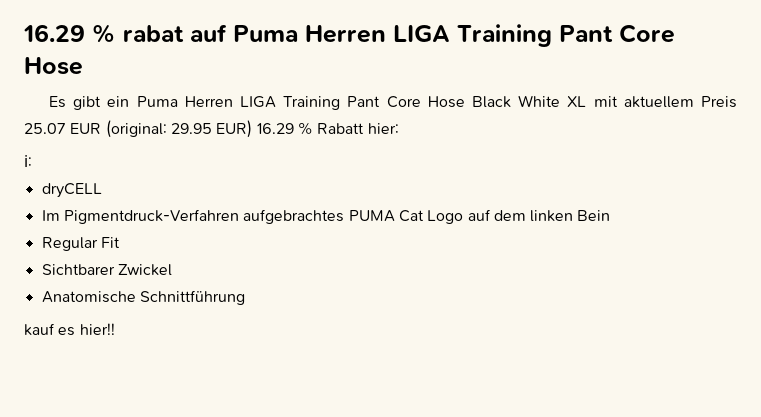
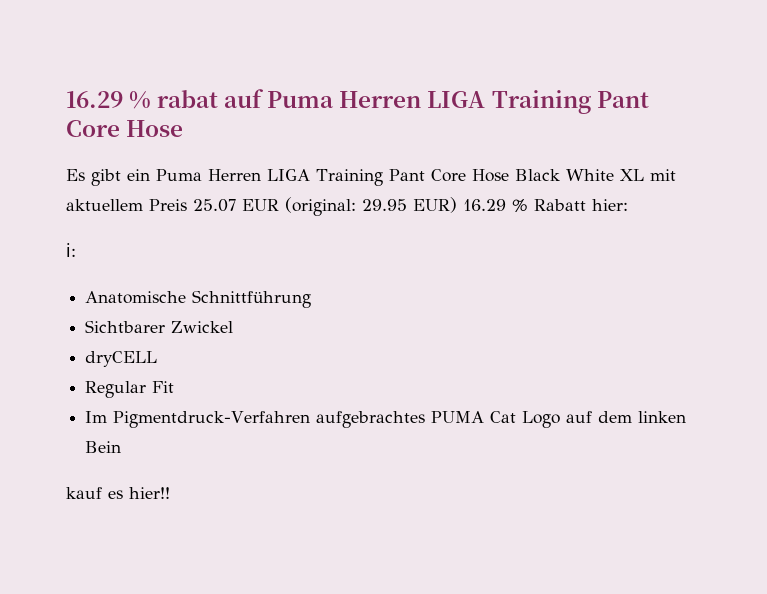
+ Anatomische Schnittführung
+ Sichtbarer Zwickel
+ Regular Fit
- Regular Fit
- Sichtbarer Zwickel
- Anatomische Schnittführung

